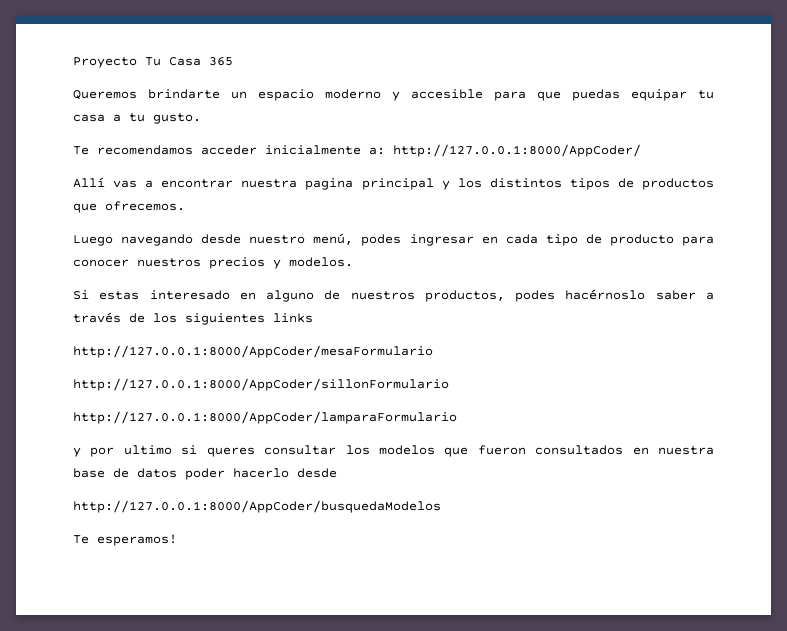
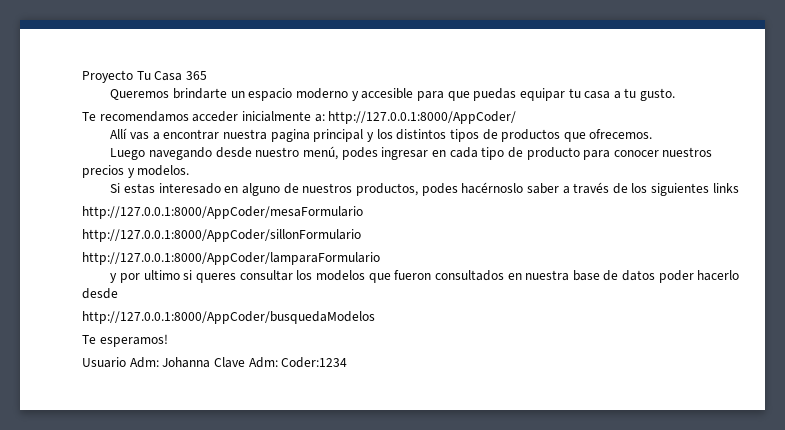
+ Usuario Adm: Johanna Clave Adm: Coder:1234

